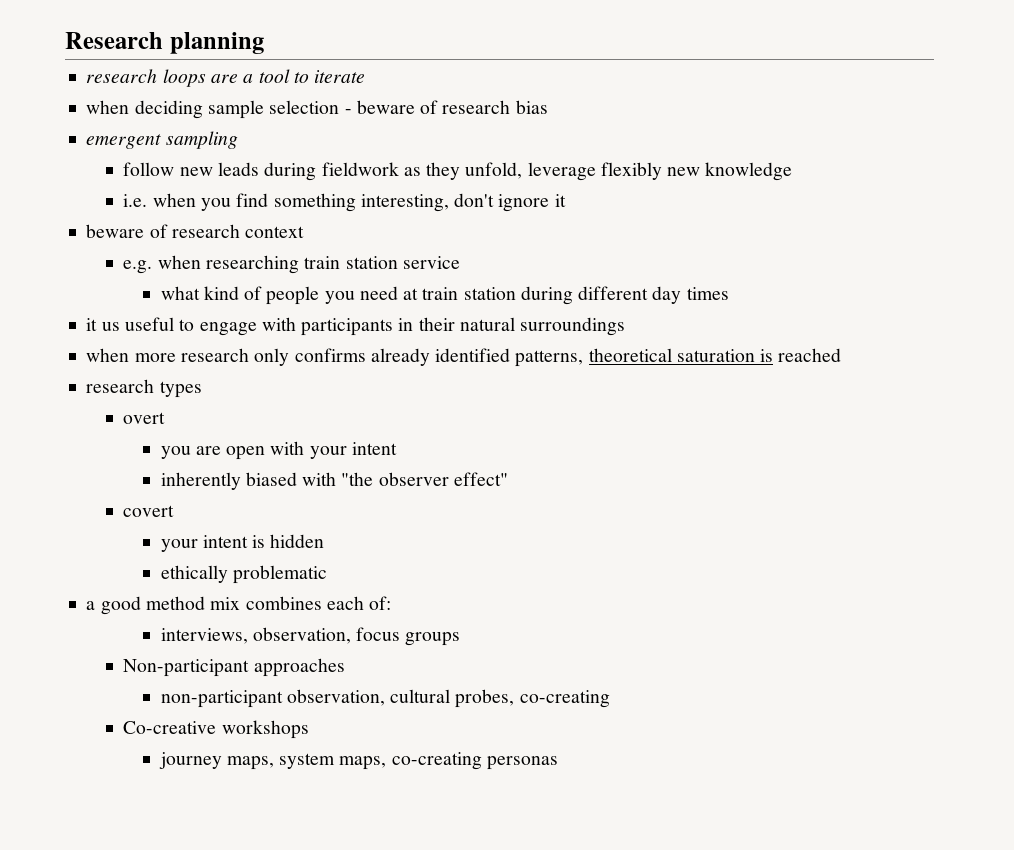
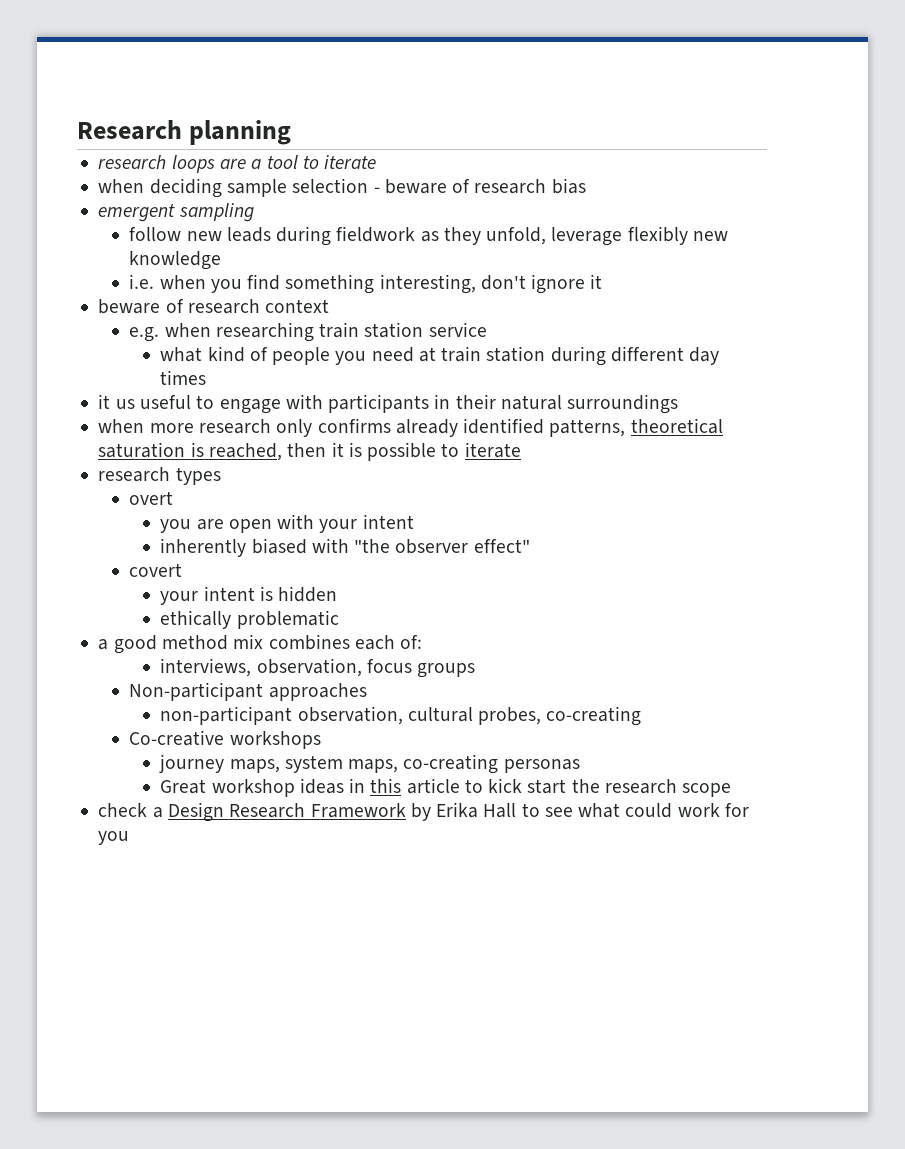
- when more research only confirms already identified patterns, theoretical saturation is reached
+ when more research only confirms already identified patterns, theoretical saturation is reached, then it is possible to iterate
+ Great workshop ideas in this article to kick start the research scope
+ check a Design Research Framework by Erika Hall to see what could work for you

